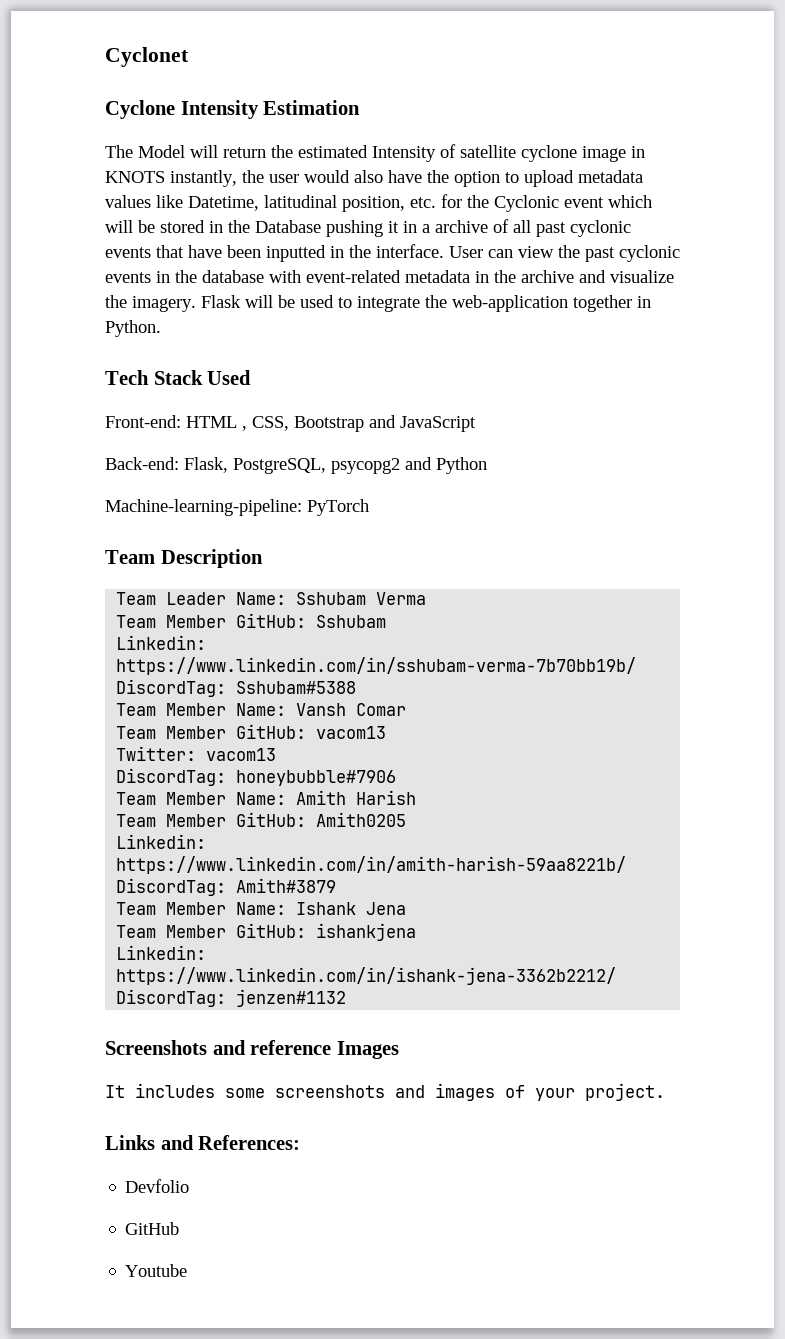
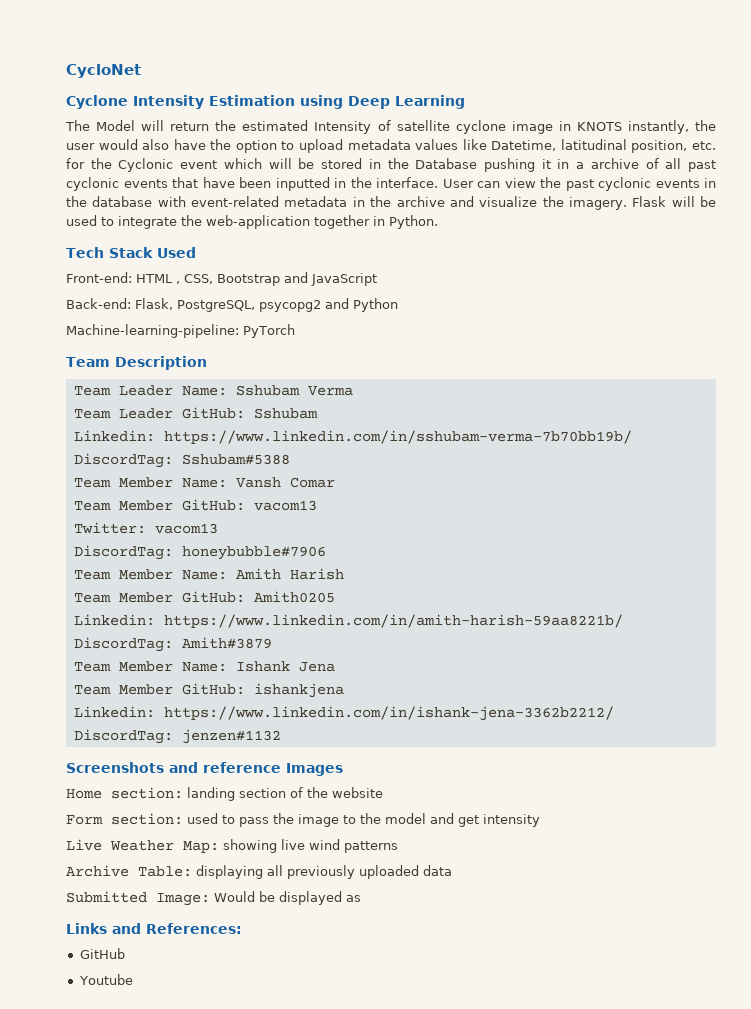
- Cyclonet
+ CycloNet
- Cyclone Intensity Estimation
+ Cyclone Intensity Estimation using Deep Learning
- Team Member GitHub: Sshubam
+ Team Leader GitHub: Sshubam
- It includes some screenshots and images of your project.
+ Home section: landing section of the website
+ Form section: used to pass the image to the model and get intensity
+ Live Weather Map: showing live wind patterns
+ Archive Table: displaying all previously uploaded data
+ Submitted Image: Would be displayed as
- Devfolio

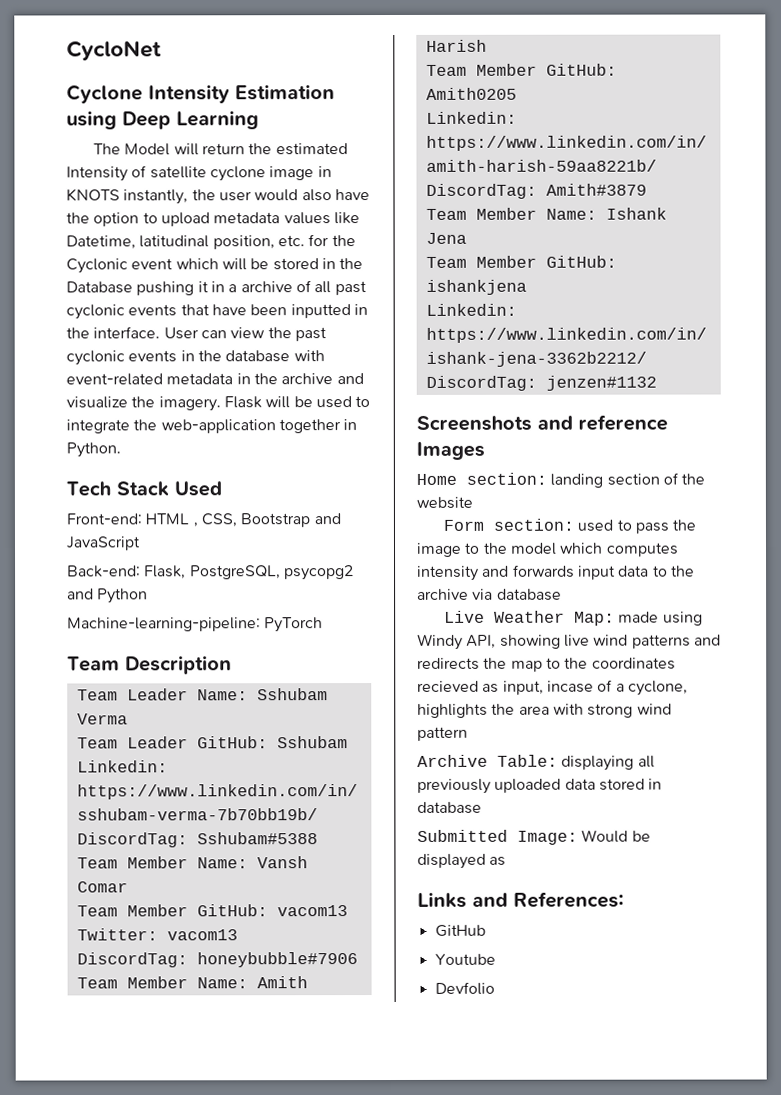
- Form section: used to pass the image to the model and get intensity
+ Form section: used to pass the image to the model which computes intensity and forwards input data to the archive via database
- Live Weather Map: showing live wind patterns
+ Live Weather Map: made using Windy API, showing live wind patterns and redirects the map to the coordinates recieved as input, incase of a cyclone, highlights the area with strong wind pattern
- Archive Table: displaying all previously uploaded data
+ Archive Table: displaying all previously uploaded data stored in database
+ Devfolio

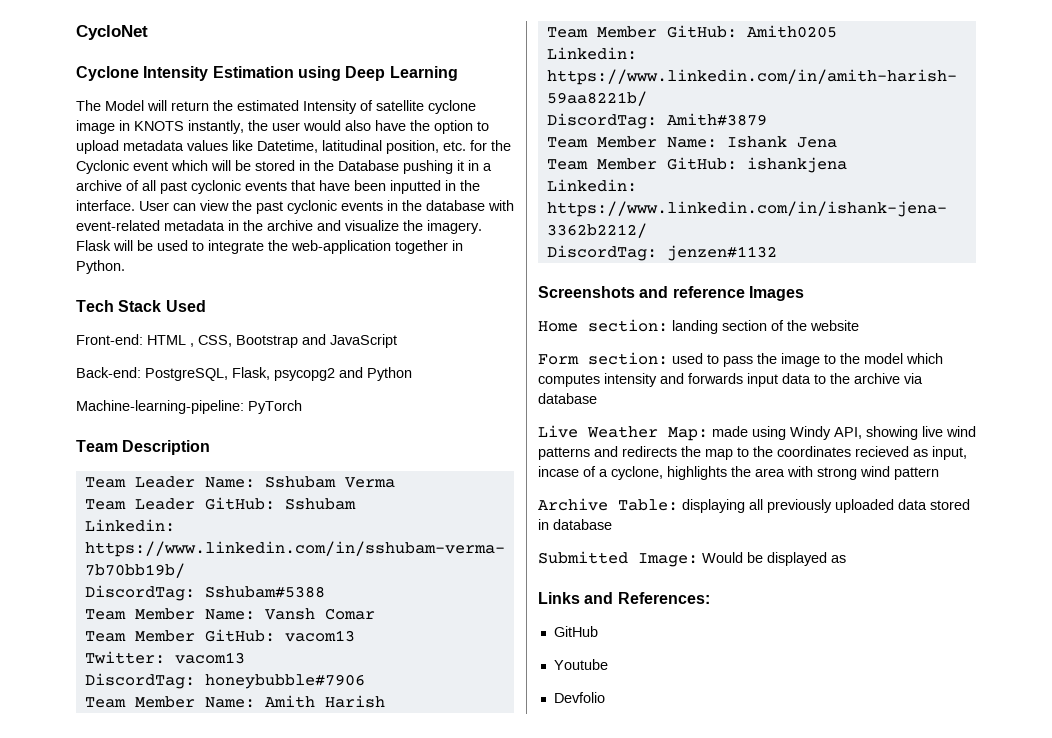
- Back-end: Flask, PostgreSQL, psycopg2 and Python
+ Back-end: PostgreSQL, Flask, psycopg2 and Python

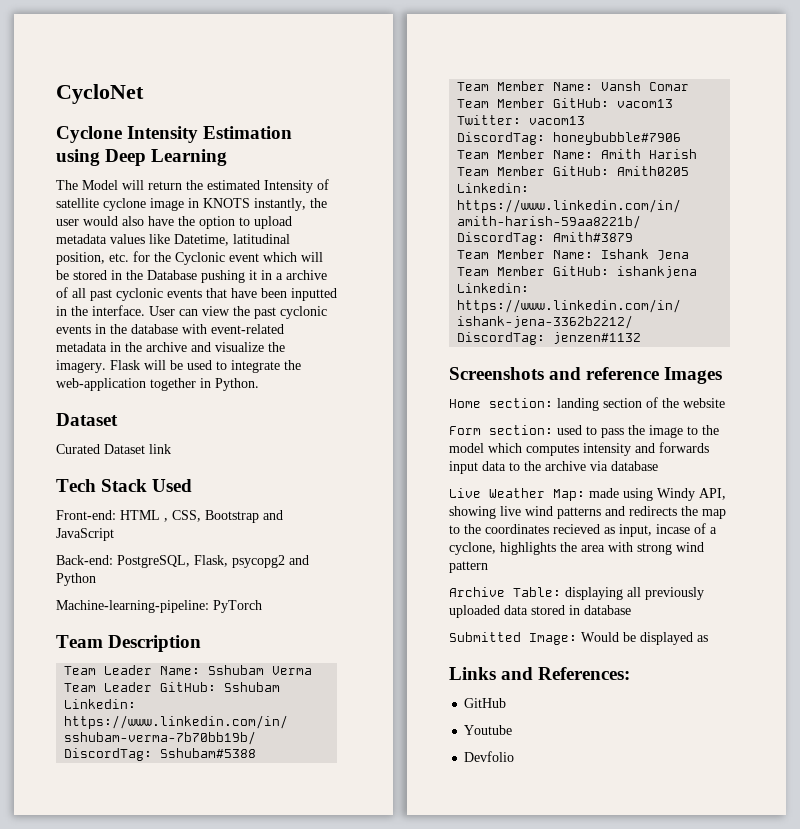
  Flask will be used to integrate the web-application together in Python.
+ Dataset
+ Curated Dataset link

